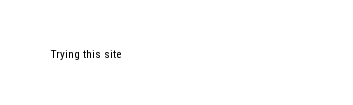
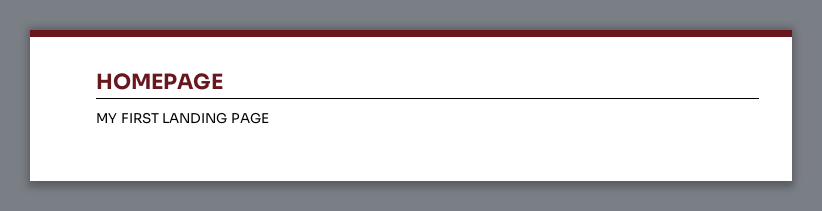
- Trying this site
+ HOMEPAGE
+ MY FIRST LANDING PAGE

